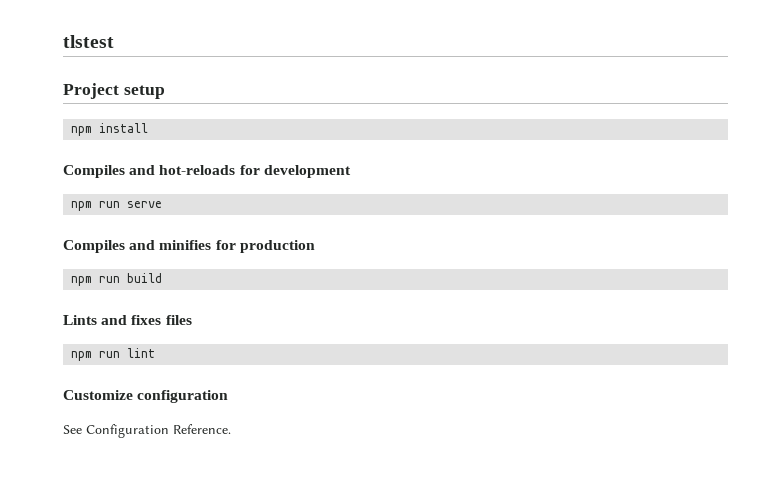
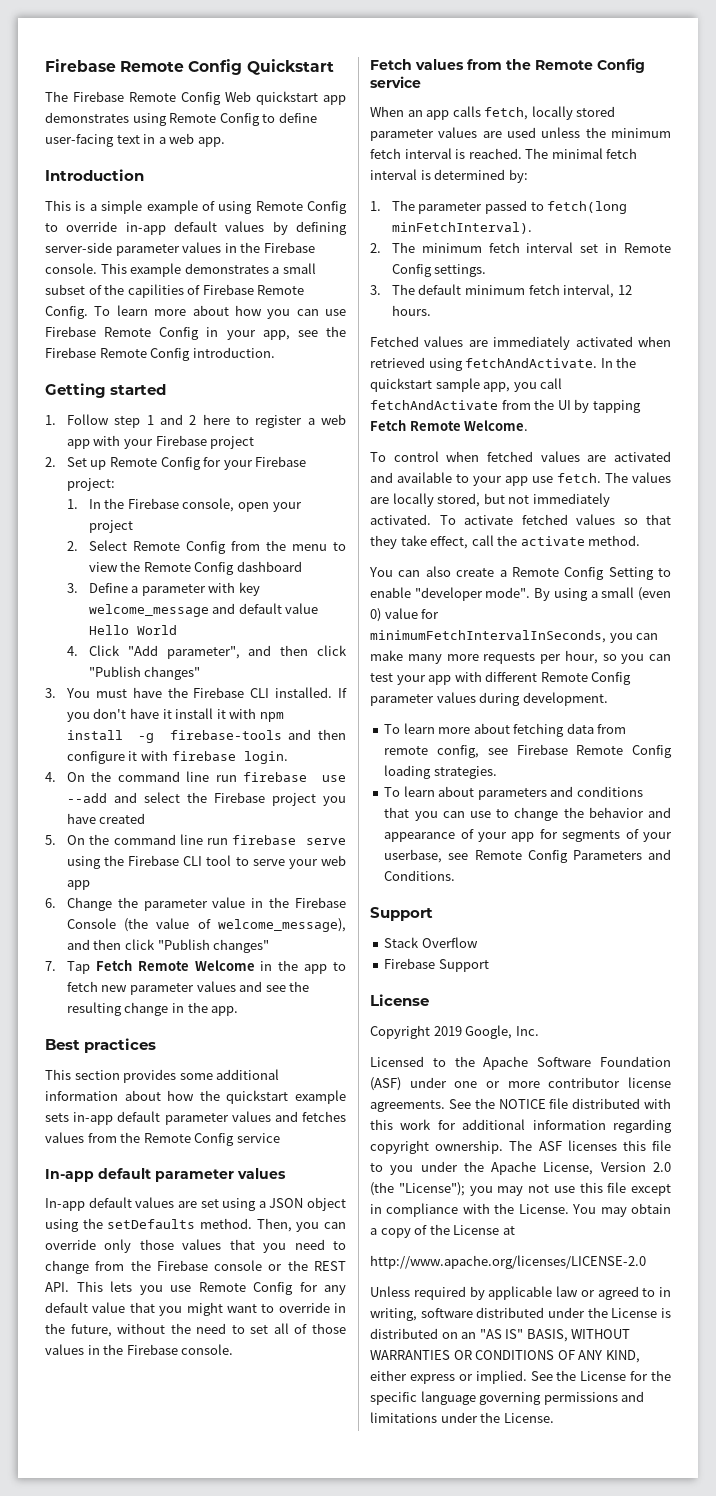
- tlstest
- Project setup
- npm install
- Compiles and hot-reloads for development
- npm run serve
- Compiles and minifies for production
- npm run build
- Lints and fixes files
- npm run lint
- Customize configuration
- See Configuration Reference.
+ Firebase Remote Config Quickstart
+ The Firebase Remote Config Web quickstart app demonstrates using Remote Config to define user-facing text in a web app.
+ Introduction
+ This is a simple example of using Remote Config to override in-app default values by defining server-side parameter values in the Firebase console. This example demonstrates a small subset of the capilities of Firebase Remote Config. To learn more about how you can use Firebase Remote Config in your app, see the Firebase Remote Config introduction.
+ Getting started
+ 1. Follow step 1 and 2 here to register a web app with your Firebase project
+ 2. Set up Remote Config for your Firebase project:
+ 1. In the Firebase console, open your project
+ 2. Select Remote Config from the menu to view the Remote Config dashboard
+ 3. Define a parameter with key welcome_message and default value Hello World
+ 4. Click "Add parameter", and then click "Publish changes"
+ 3. You must have the Firebase CLI installed. If you don't have it install it with npm install -g firebase-tools and then configure it with firebase login.
+ 4. On the command line run firebase use --add and select the Firebase project you have created
+ 5. On the command line run firebase serve using the Firebase CLI tool to serve your web app
+ 6. Change the parameter value in the Firebase Console (the value of welcome_message), and then click "Publish changes"
+ 7. Tap Fetch Remote Welcome in the app to fetch new parameter values and see the resulting change in the app.
+ Best practices
+ This section provides some additional information about how the quickstart example sets in-app default parameter values and fetches values from the Remote Config service
+ In-app default parameter values
+ In-app default values are set using a JSON object using the setDefaults method. Then, you can override only those values that you need to change from the Firebase console or the REST API. This lets you use Remote Config for any default value that you might want to override in the future, without the need to set all of those values in the Firebase console.
+ Fetch values from the Remote Config service
+ When an app calls fetch, locally stored parameter values are used unless the minimum fetch interval is reached. The minimal fetch interval is determined by:
+ 1. The parameter passed to fetch(long minFetchInterval).
+ 2. The minimum fetch interval set in Remote Config settings.
+ 3. The default minimum fetch interval, 12 hours.
+ Fetched values are immediately activated when retrieved using fetchAndActivate. In the quickstart sample app, you call fetchAndActivate from the UI by tapping Fetch Remote Welcome.
+ To control when fetched values are activated and available to your app use fetch. The values are locally stored, but not immediately activated. To activate fetched values so that they take effect, call the activate method.
+ You can also create a Remote Config Setting to enable "developer mode". By using a small (even 0) value for minimumFetchIntervalInSeconds, you can make many more requests per hour, so you can test your app with different Remote Config parameter values during development.
+ To learn more about fetching data from remote config, see Firebase Remote Config loading strategies.
+ To learn about parameters and conditions that you can use to change the behavior and appearance of your app for segments of your userbase, see Remote Config Parameters and Conditions.
+ Support
+ Stack Overflow
+ Firebase Support
+ License
+ Copyright 2019 Google, Inc.
+ Licensed to the Apache Software Foundation (ASF) under one or more contributor license agreements. See the NOTICE file distributed with this work for additional information regarding copyright ownership. The ASF licenses this file to you under the Apache License, Version 2.0 (the "License"); you may not use this file except in compliance with the License. You may obtain a copy of the License at
+ http://www.apache.org/licenses/LICENSE-2.0
+ Unless required by applicable law or agreed to in writing, software distributed under the License is distributed on an "AS IS" BASIS, WITHOUT WARRANTIES OR CONDITIONS OF ANY KIND, either express or implied. See the License for the specific language governing permissions and limitations under the License.

